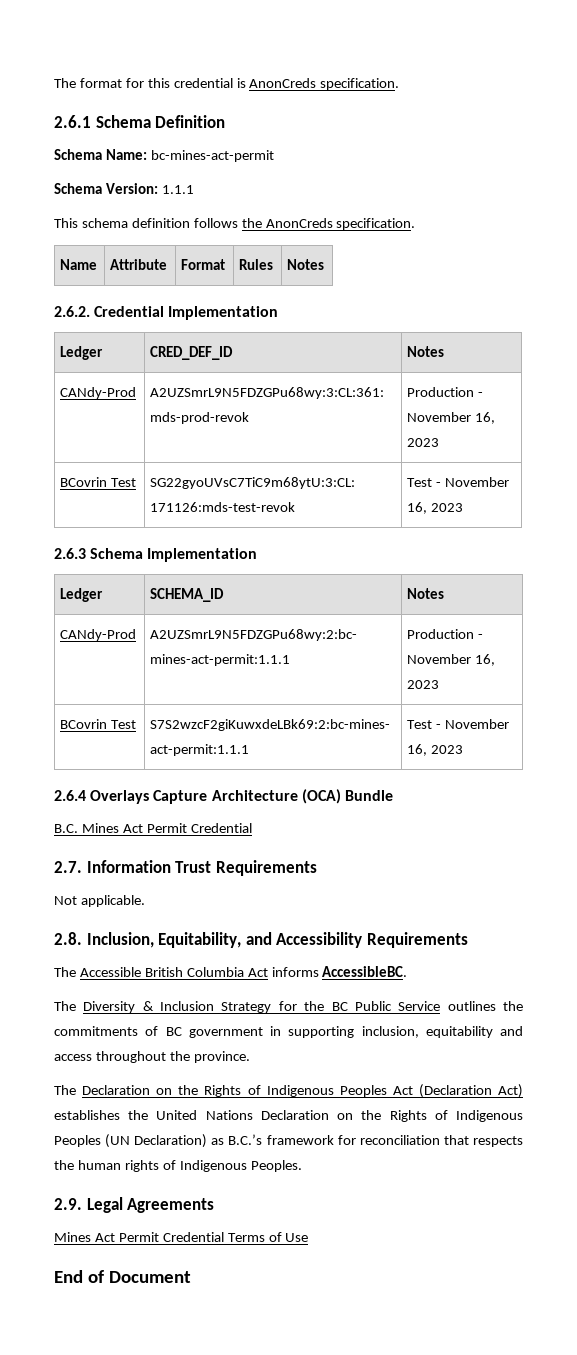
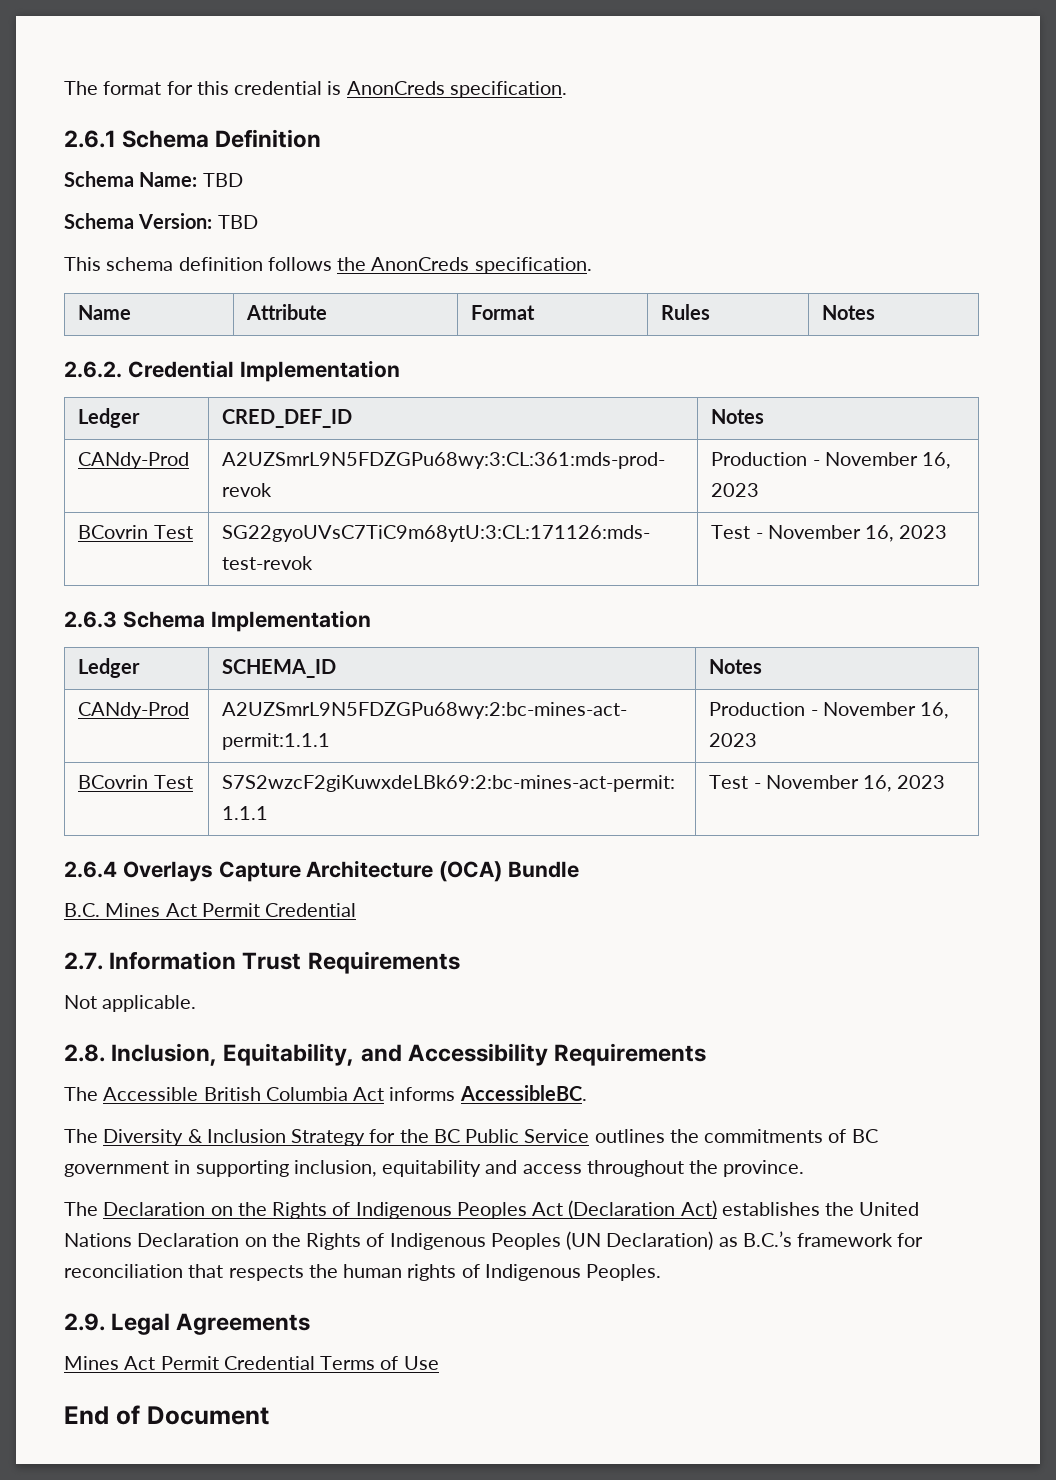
- Schema Name: bc-mines-act-permit
+ Schema Name: TBD
- Schema Version: 1.1.1
+ Schema Version: TBD

